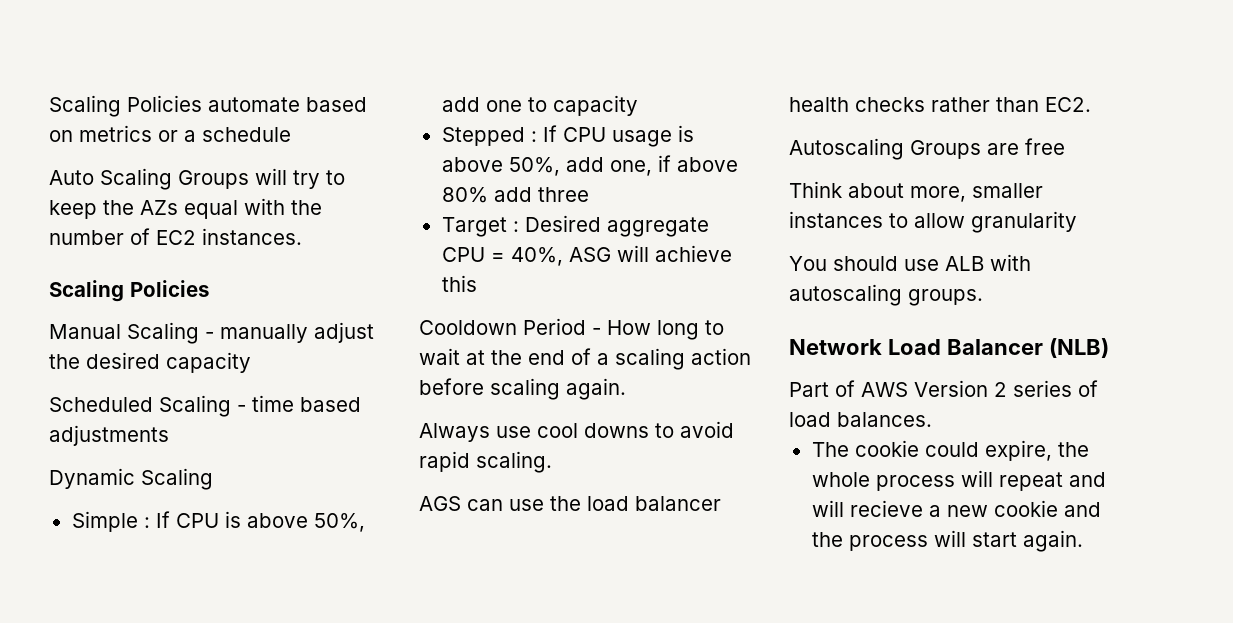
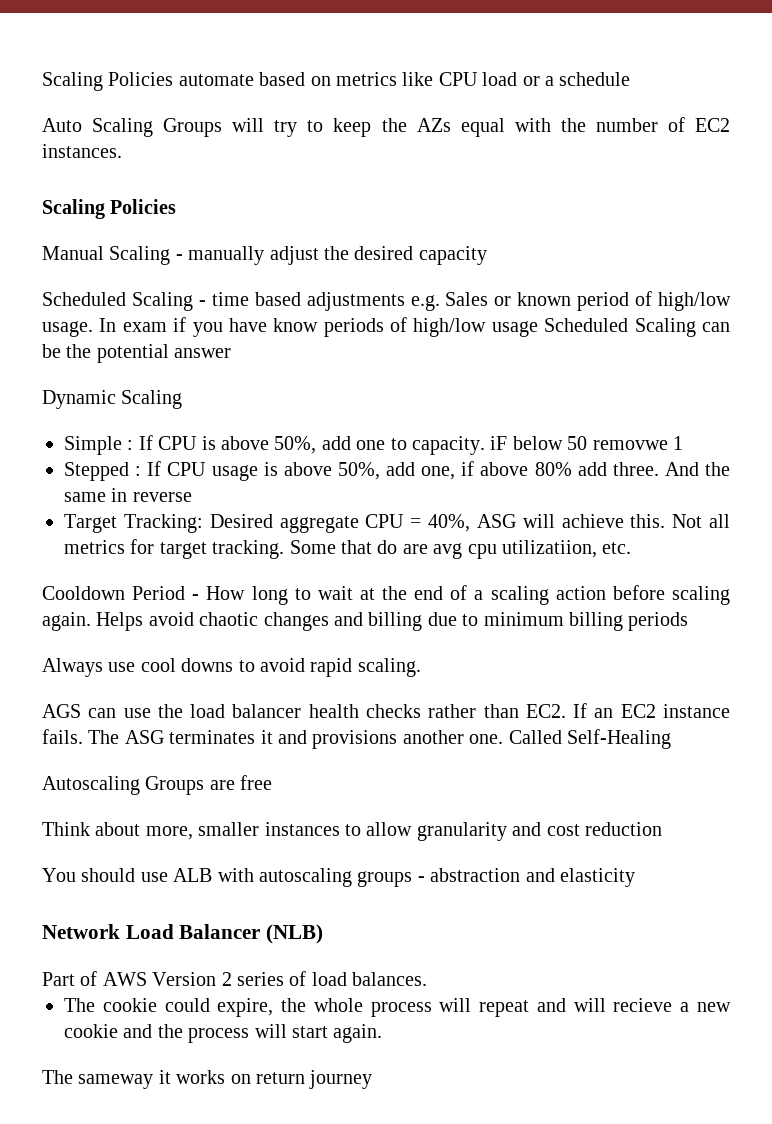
- Scaling Policies automate based on metrics or a schedule
+ Scaling Policies automate based on metrics like CPU load or a schedule
- Scheduled Scaling - time based adjustments
+ Scheduled Scaling - time based adjustments e.g. Sales or known period of high/low usage. In exam if you have know periods of high/low usage Scheduled Scaling can be the potential answer
- Simple : If CPU is above 50%, add one to capacity
+ Simple : If CPU is above 50%, add one to capacity. iF below 50 removwe 1
- Stepped : If CPU usage is above 50%, add one, if above 80% add three
+ Stepped : If CPU usage is above 50%, add one, if above 80% add three. And the same in reverse
- Target : Desired aggregate CPU = 40%, ASG will achieve this
+ Target Tracking: Desired aggregate CPU = 40%, ASG will achieve this. Not all metrics for target tracking. Some that do are avg cpu utilizatiion, etc.
+ Helps avoid chaotic changes and billing due to minimum billing periods
- AGS can use the load balancer health checks rather than EC2.
+ AGS can use the load balancer health checks rather than EC2. If an EC2 instance fails. The ASG terminates it and provisions another one. Called Self-Healing
- Think about more, smaller instances to allow granularity
+ Think about more, smaller instances to allow granularity and cost reduction
- You should use ALB with autoscaling groups.
+ You should use ALB with autoscaling groups - abstraction and elasticity
+ The sameway it works on return journey

